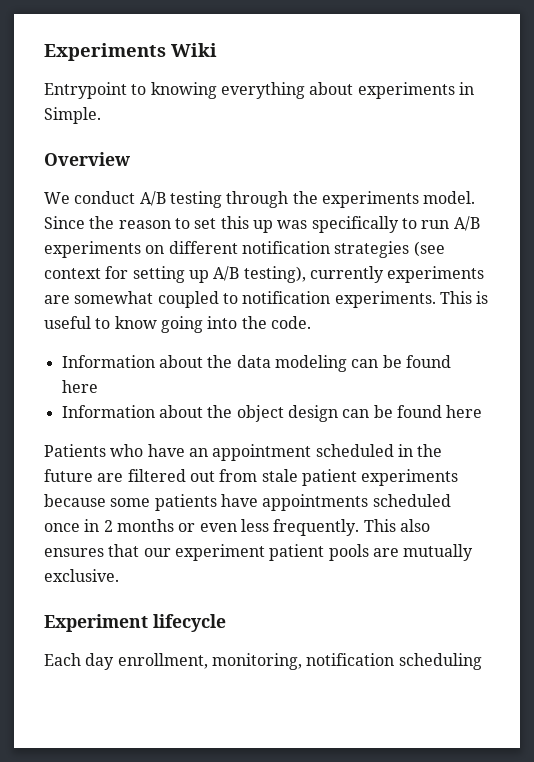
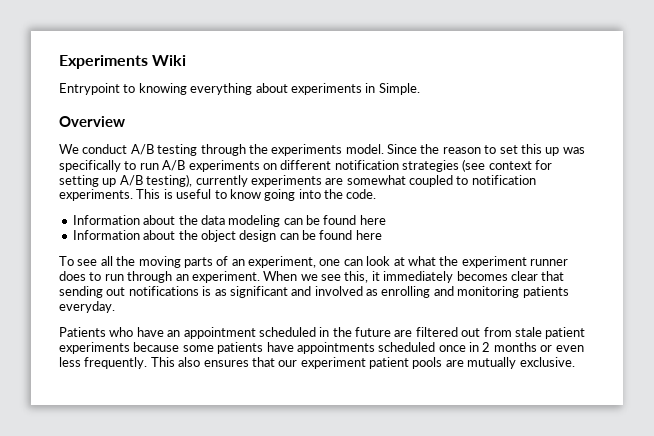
+ To see all the moving parts of an experiment, one can look at what the experiment runner does to run through an experiment. When we see this, it immediately becomes clear that sending out notifications is as significant and involved as enrolling and monitoring patients everyday.
- Experiment lifecycle
- Each day enrollment, monitoring, notification scheduling

